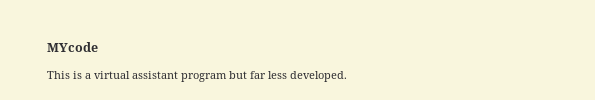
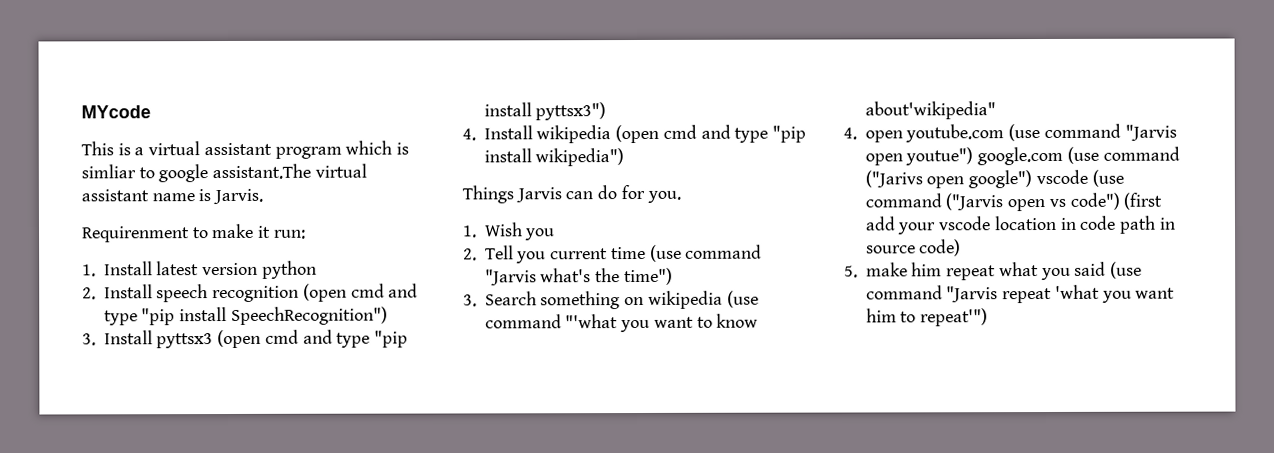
- This is a virtual assistant program but far less developed.
+ This is a virtual assistant program which is simliar to google assistant.The virtual assistant name is Jarvis.
+ Requirenment to make it run:
+ 1. Install latest version python
+ 2. Install speech recognition (open cmd and type "pip install SpeechRecognition")
+ 3. Install pyttsx3 (open cmd and type "pip install pyttsx3")
+ 4. Install wikipedia (open cmd and type "pip install wikipedia")
+ Things Jarvis can do for you.
+ 1. Wish you
+ 2. Tell you current time (use command "Jarvis what's the time")
+ 3. Search something on wikipedia (use command "'what you want to know about'wikipedia"
+ 4. open youtube.com (use command "Jarvis open youtue") google.com (use command ("Jarivs open google") vscode (use command ("Jarvis open vs code") (first add your vscode location in code path in source code)
+ 5. make him repeat what you said (use command "Jarvis repeat 'what you want him to repeat'")

